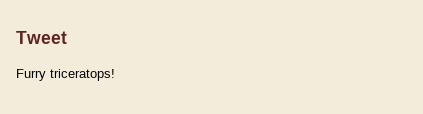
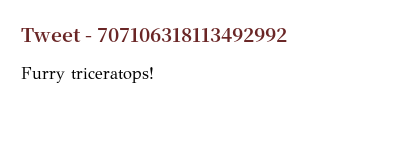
- Tweet
+ Tweet - 707106318113492992

